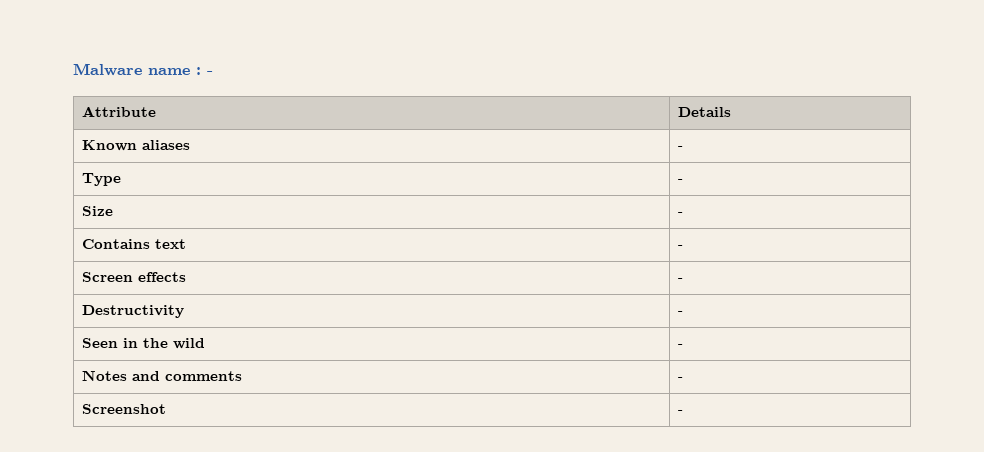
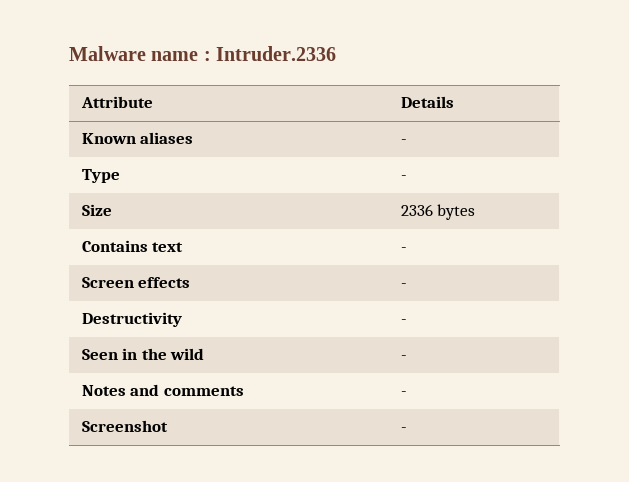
- Malware name : -
+ Malware name : Intruder.2336
- Size | -
+ Size | 2336 bytes

